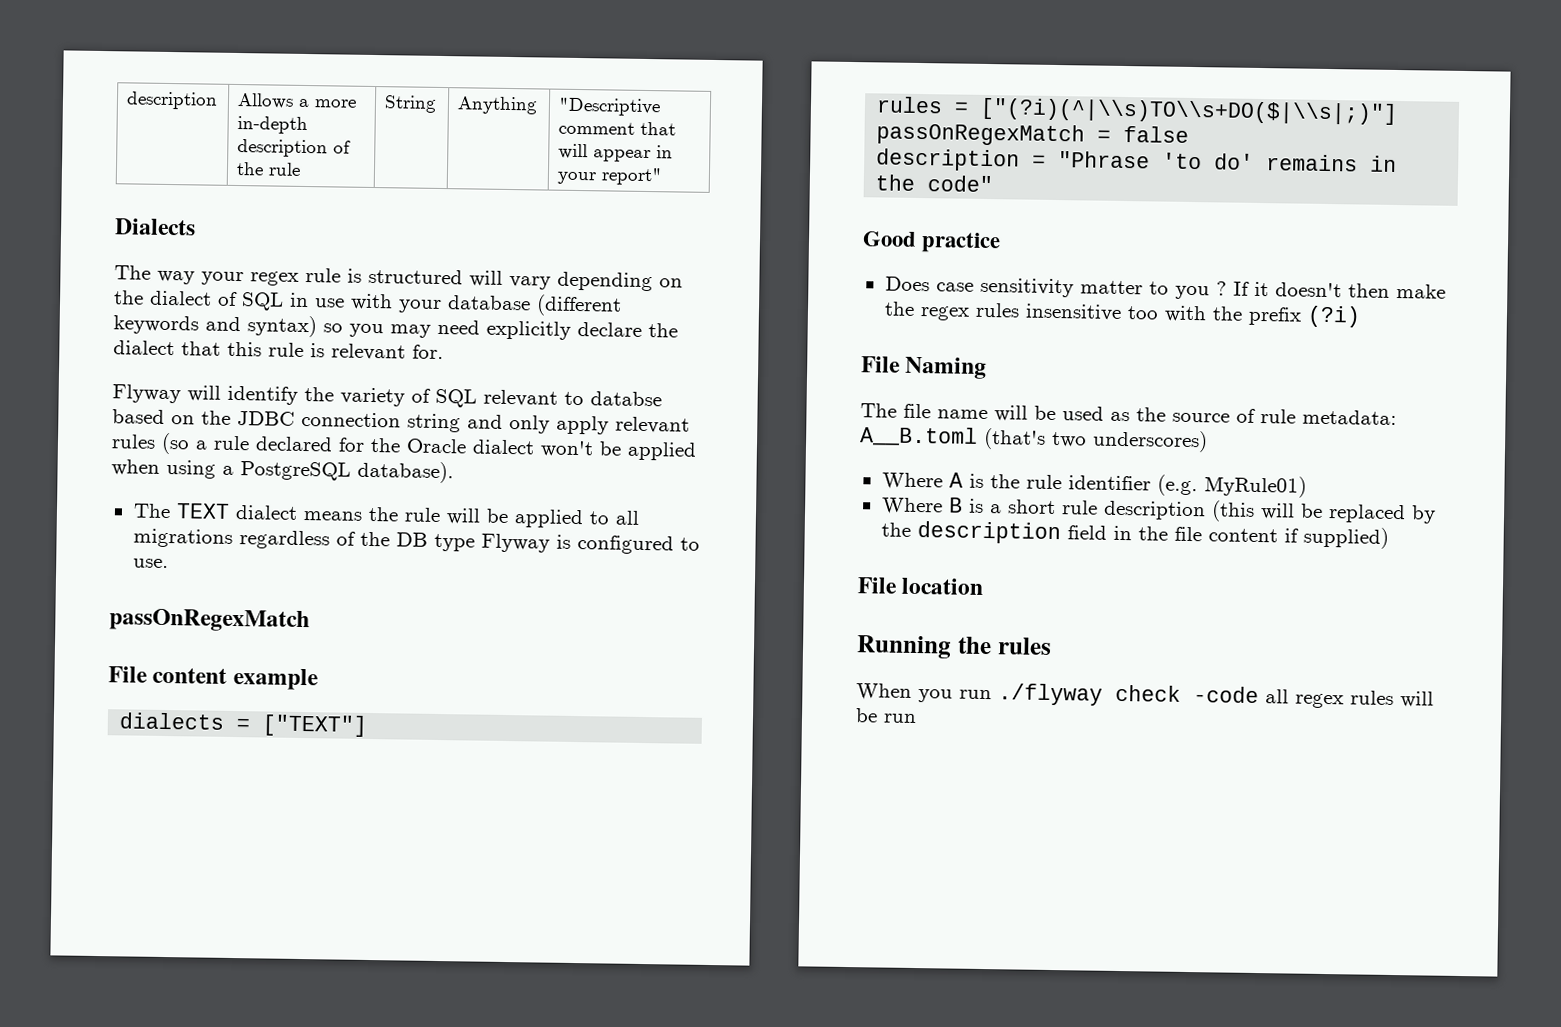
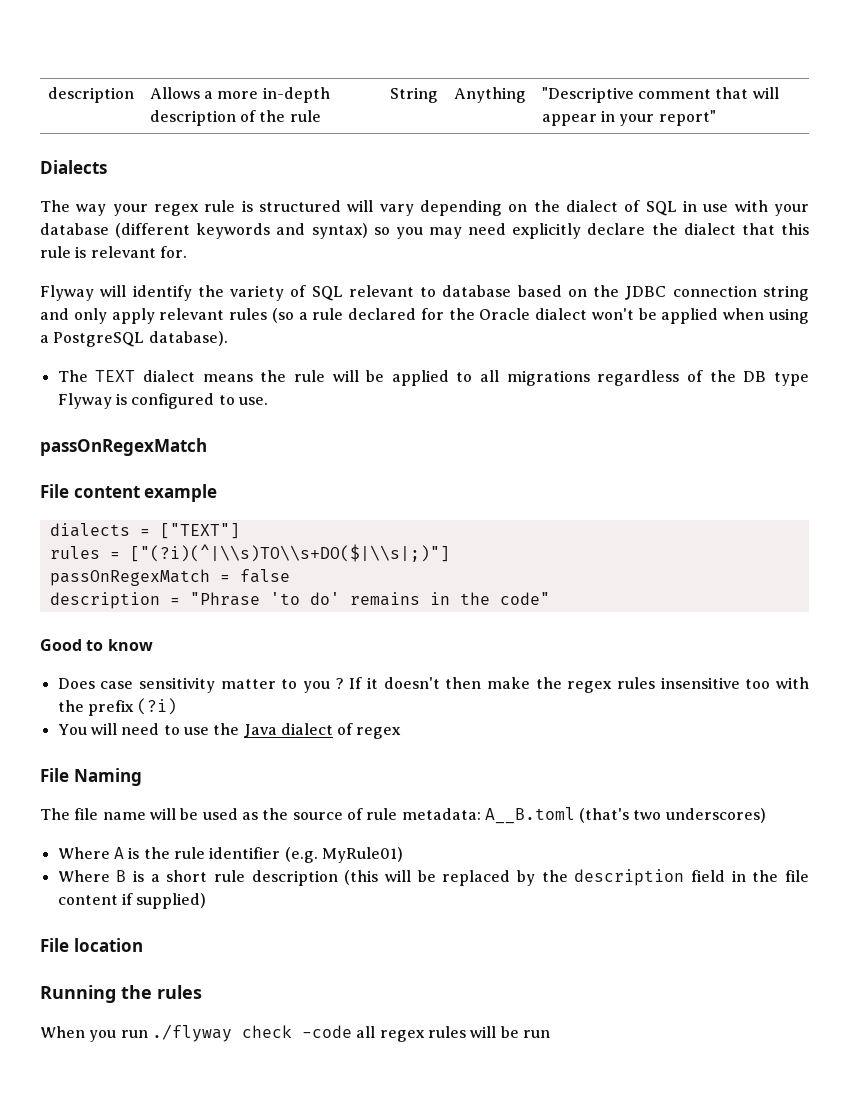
- Flyway will identify the variety of SQL relevant to databse based on the JDBC connection string and only apply relevant rules (so a rule declared for the Oracle dialect won't be applied when using a PostgreSQL database).
+ Flyway will identify the variety of SQL relevant to database based on the JDBC connection string and only apply relevant rules (so a rule declared for the Oracle dialect won't be applied when using a PostgreSQL database).
- Good practice
+ Good to know
+ You will need to use the Java dialect of regex

